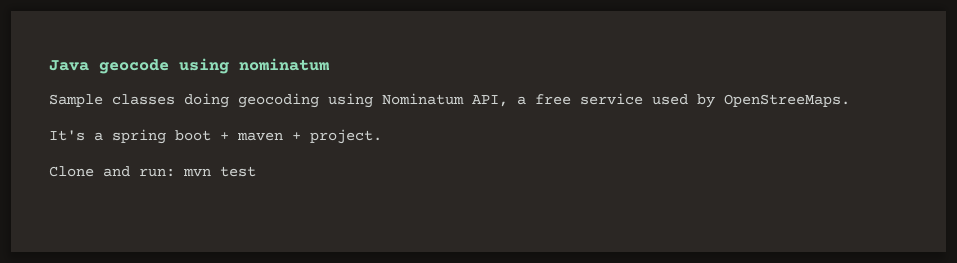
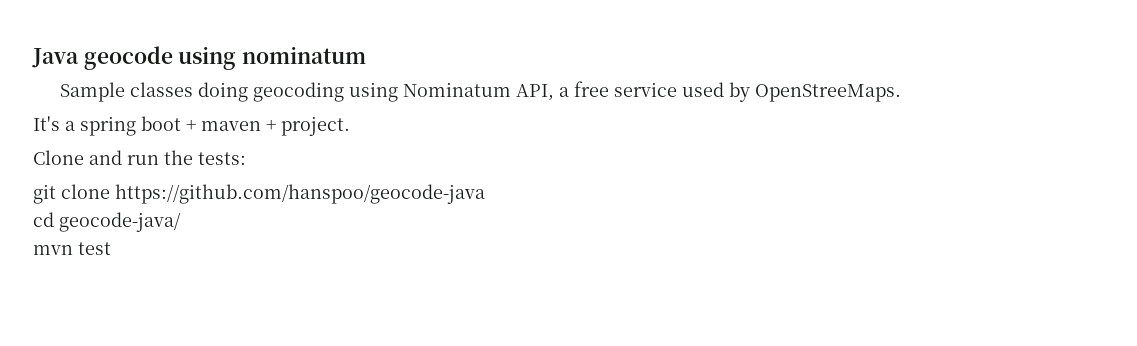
- Clone and run: mvn test
+ Clone and run the tests:
+ git clone https://github.com/hanspoo/geocode-java
+ cd geocode-java/
+ mvn test

